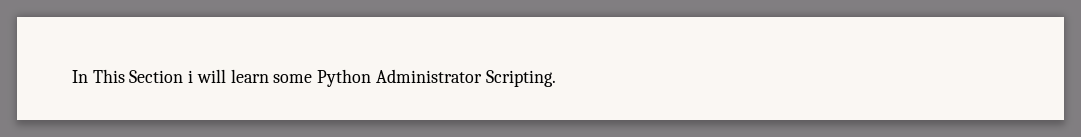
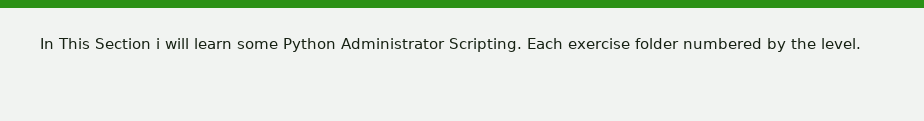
+ Each exercise folder numbered by the level.

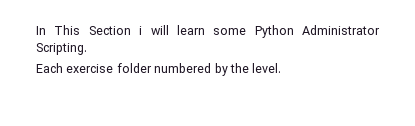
- In This Section i will learn some Python Administrator Scripting. Each exercise folder numbered by the level.
+ In This Section i will learn some Python Administrator Scripting.
+ Each exercise folder numbered by the level.

